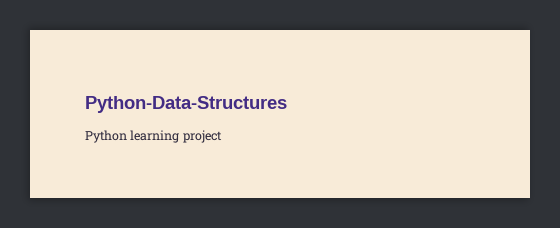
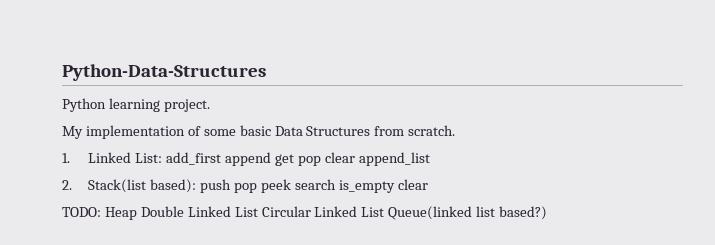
- Python learning project
+ Python learning project.
+ My implementation of some basic Data Structures from scratch.
+ 1. Linked List: add_first append get pop clear append_list
+ 2. Stack(list based): push pop peek search is_empty clear
+ TODO: Heap Double Linked List Circular Linked List Queue(linked list based?)

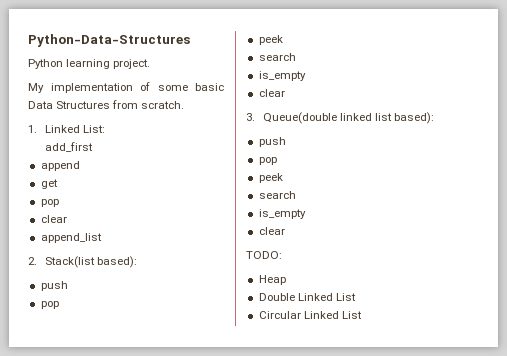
- 1. Linked List: add_first append get pop clear append_list
+ 1. Linked List:
+ add_first
+ append
+ get
+ pop
+ clear
+ append_list
- 2. Stack(list based): push pop peek search is_empty clear
+ 2. Stack(list based):
+ push
+ pop
+ peek
+ search
+ is_empty
+ clear
+ 3. Queue(double linked list based):
+ push
+ pop
+ peek
+ search
+ is_empty
+ clear
- TODO: Heap Double Linked List Circular Linked List Queue(linked list based?)
+ TODO:
+ Heap
+ Double Linked List
+ Circular Linked List

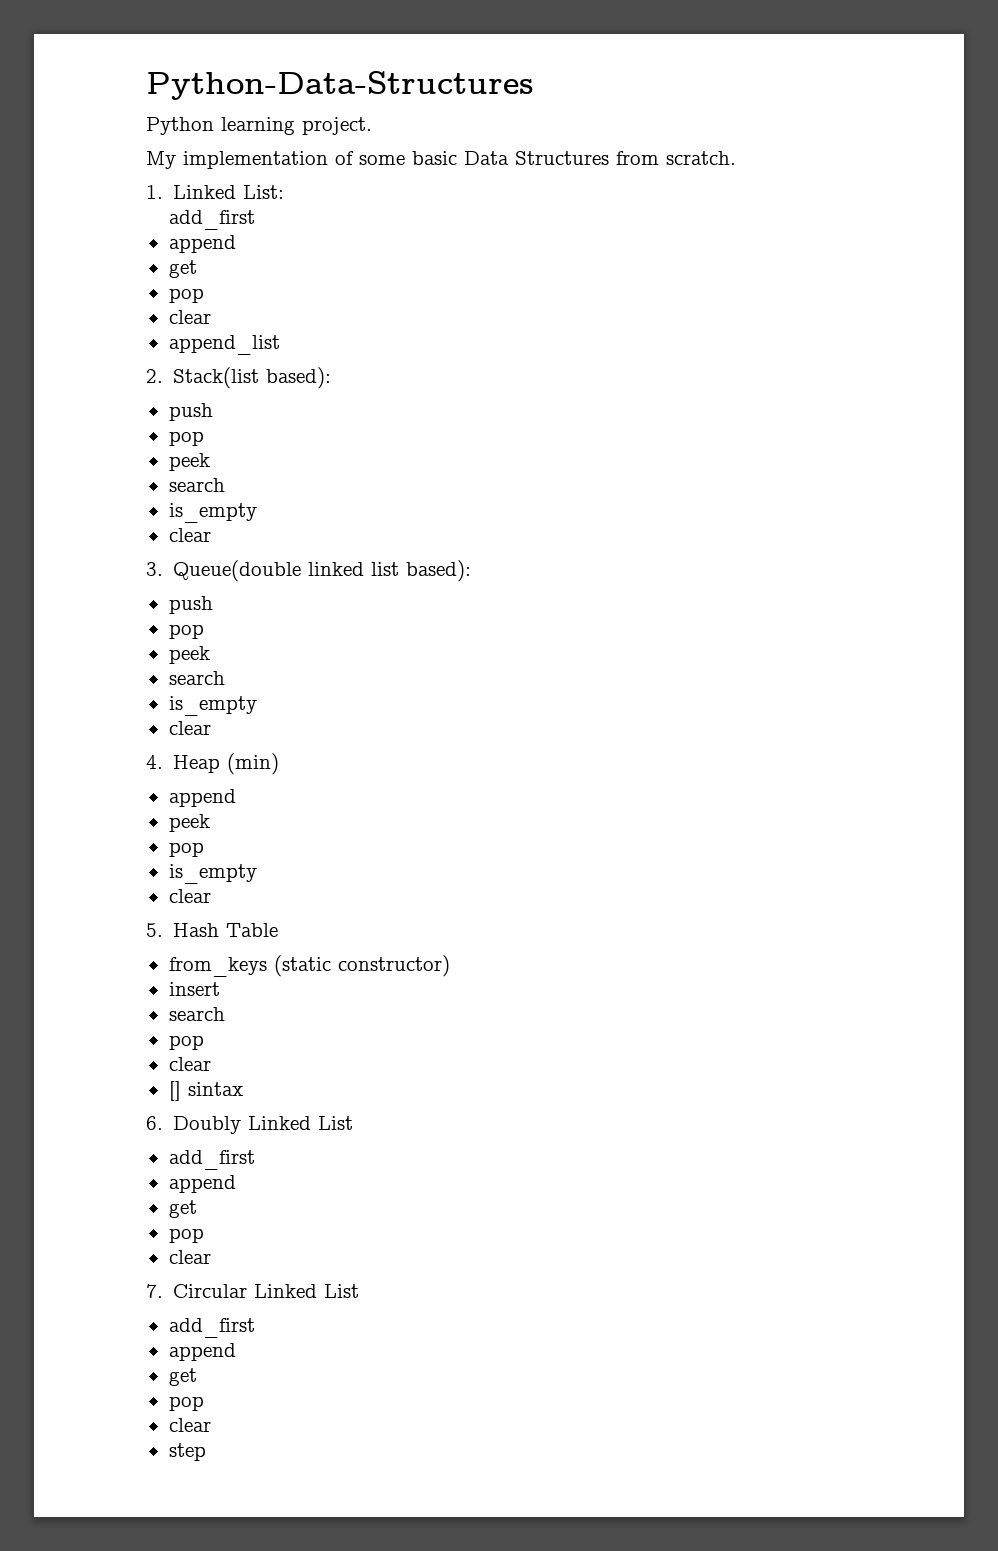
- TODO:
- Heap
- Double Linked List
- Circular Linked List
+ 4. Heap (min)
+ append
+ peek
+ pop
+ is_empty
+ clear
+ 5. Hash Table
+ from_keys (static constructor)
+ insert
+ search
+ pop
+ clear
+ [] sintax
+ 6. Doubly Linked List
+ add_first
+ append
+ get
+ pop
+ clear
+ 7. Circular Linked List
+ add_first
+ append
+ get
+ pop
+ clear
+ step

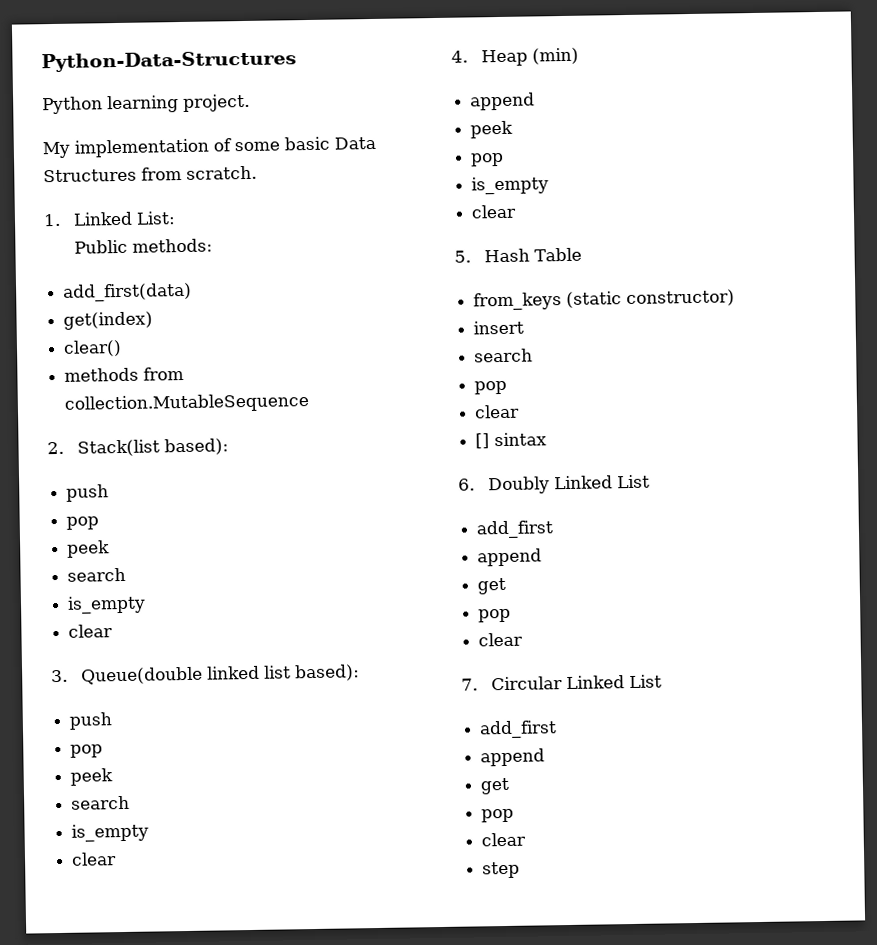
  1. Linked List:
- add_first
- append
- get
- pop
- clear
- append_list
+ Public methods:
+ add_first(data)
+ get(index)
+ clear()
+ methods from collection.MutableSequence

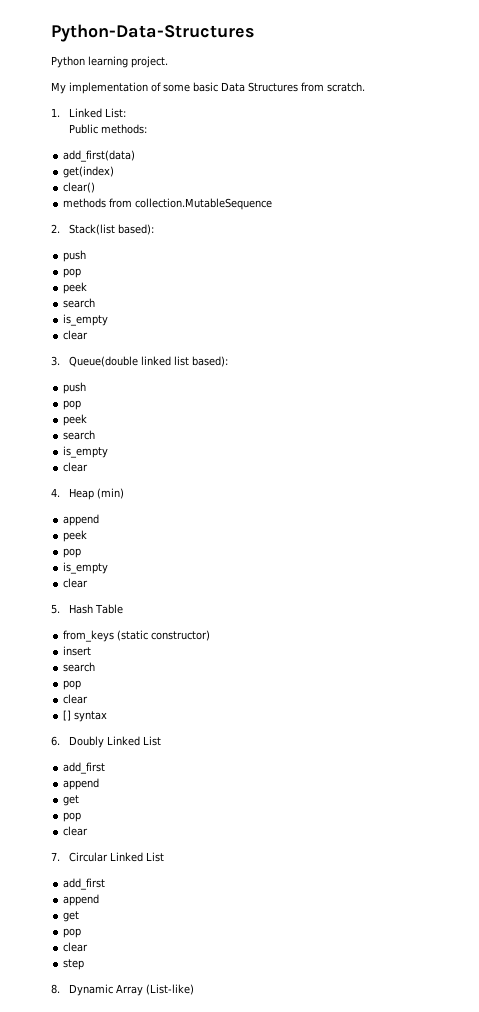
- [] sintax
+ [] syntax
+ 8. Dynamic Array (List-like)

